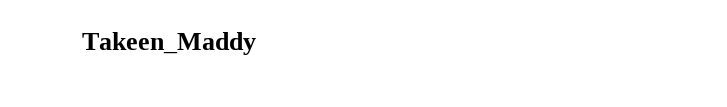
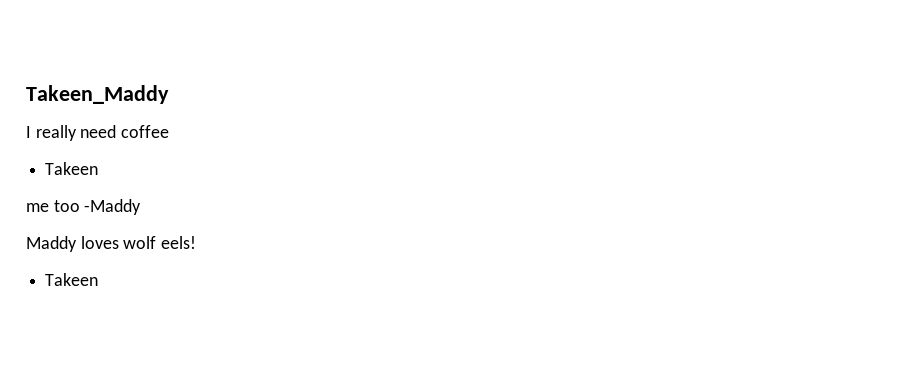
+ I really need coffee
+ Takeen
+ me too -Maddy
+ Maddy loves wolf eels!
+ Takeen

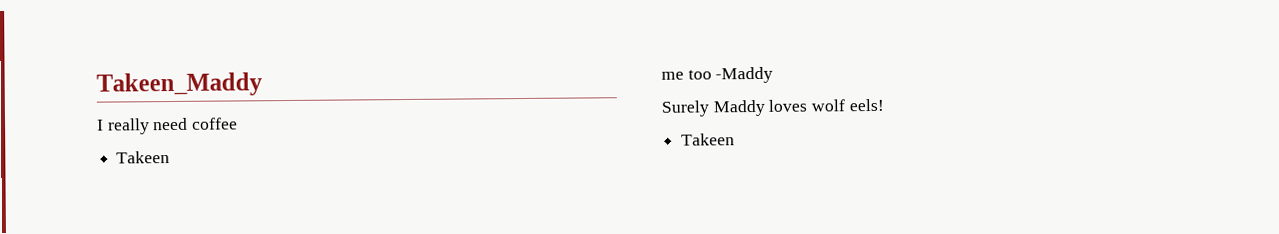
- Maddy loves wolf eels!
+ Surely Maddy loves wolf eels!

